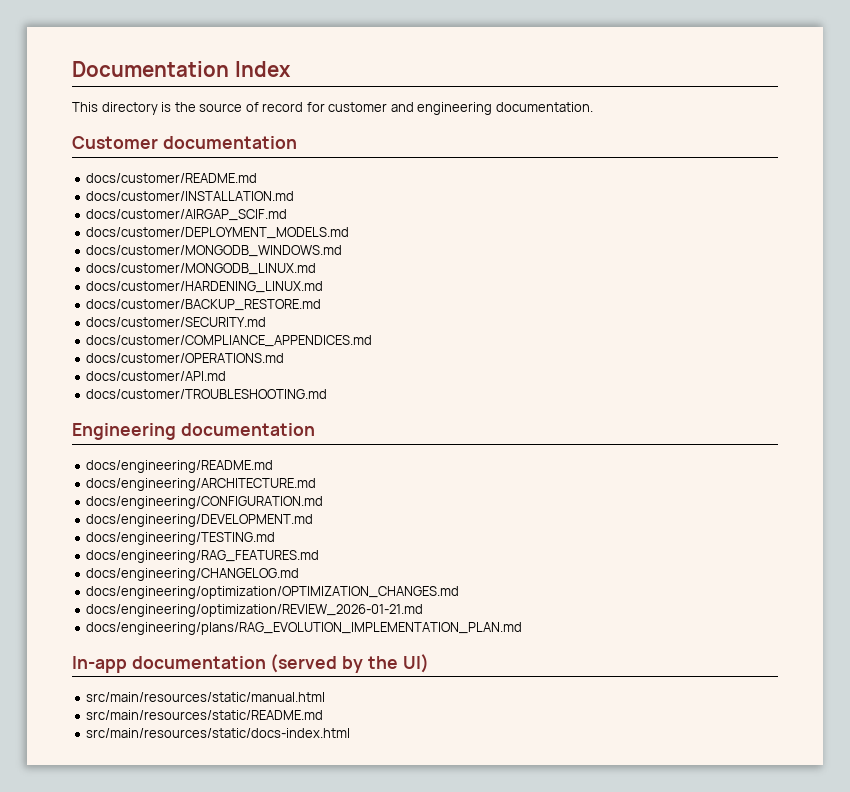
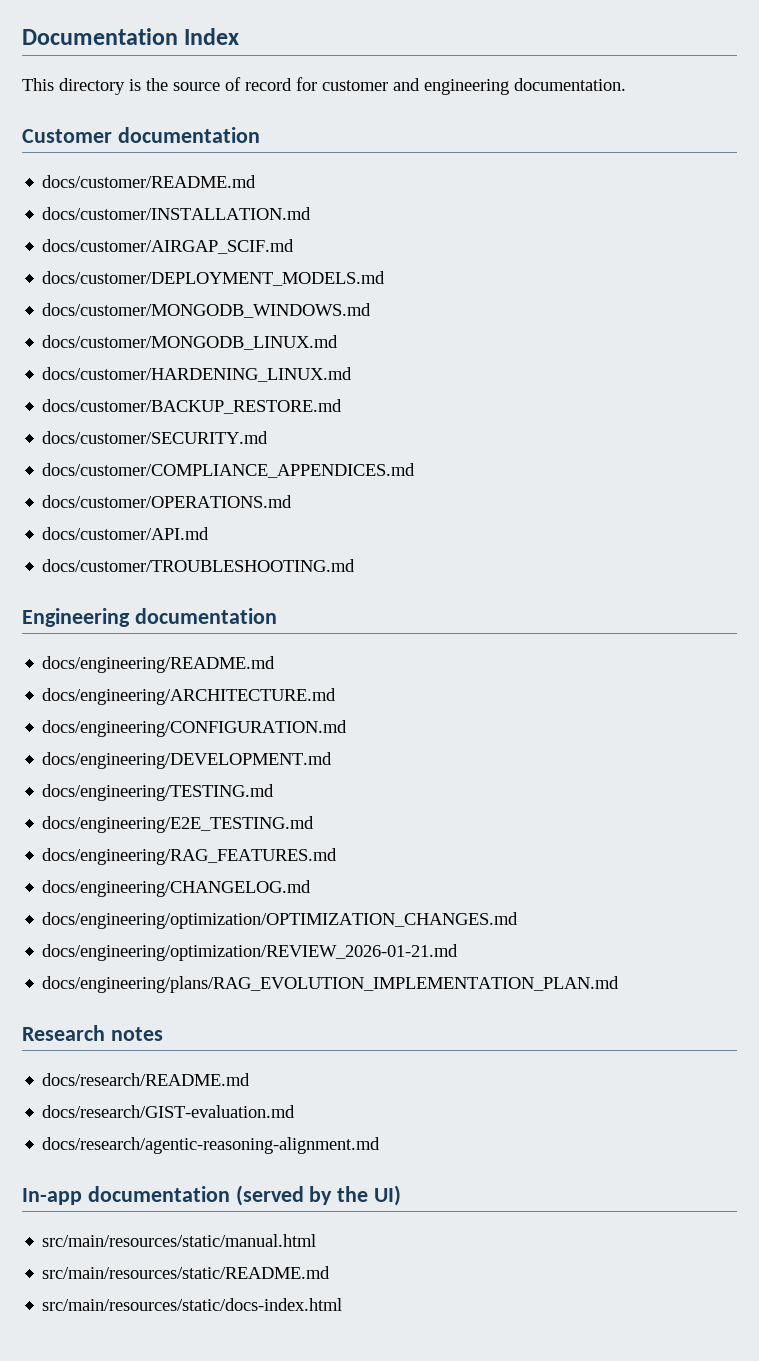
+ docs/engineering/E2E_TESTING.md
+ Research notes
+ docs/research/README.md
+ docs/research/GIST-evaluation.md
+ docs/research/agentic-reasoning-alignment.md

